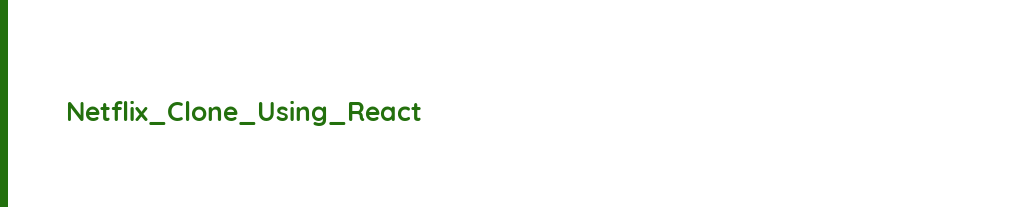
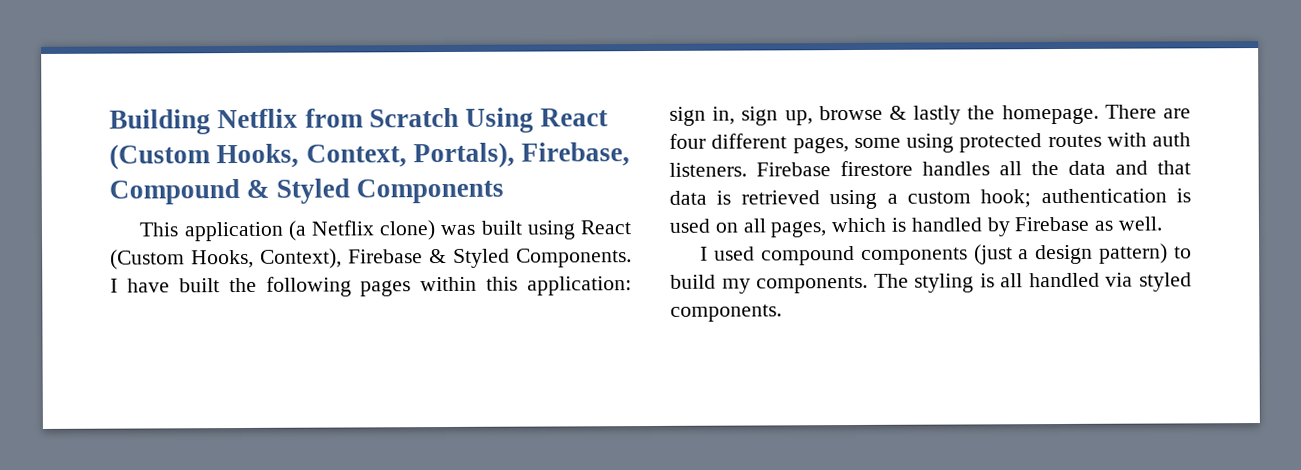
- Netflix_Clone_Using_React
+ Building Netflix from Scratch Using React (Custom Hooks, Context, Portals), Firebase, Compound & Styled Components
+ This application (a Netflix clone) was built using React (Custom Hooks, Context), Firebase & Styled Components. I have built the following pages within this application: sign in, sign up, browse & lastly the homepage. There are four different pages, some using protected routes with auth listeners. Firebase firestore handles all the data and that data is retrieved using a custom hook; authentication is used on all pages, which is handled by Firebase as well.
+ I used compound components (just a design pattern) to build my components. The styling is all handled via styled components.

